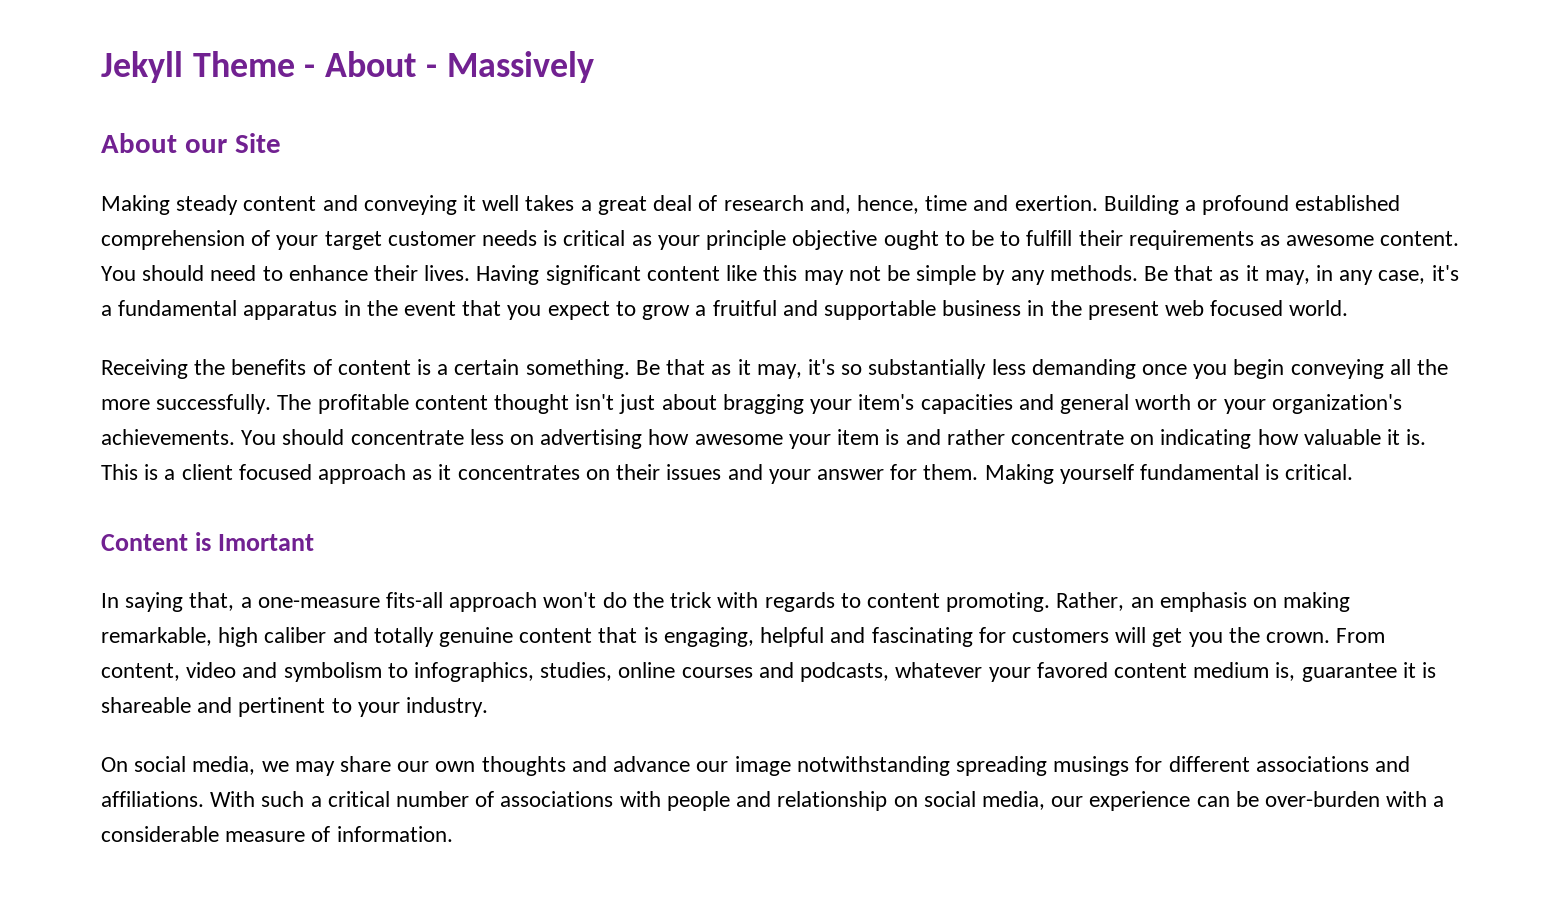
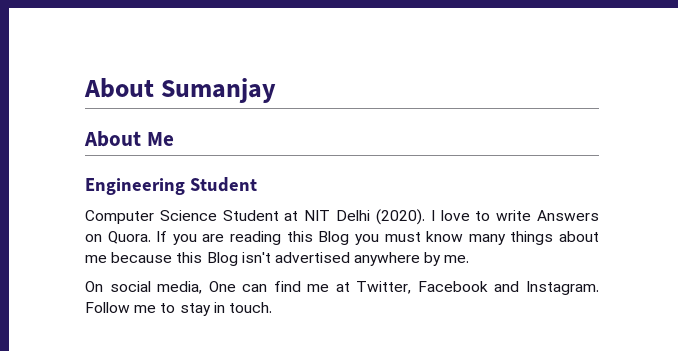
- Jekyll Theme - About - Massively
- About our Site
- Making steady content and conveying it well takes a great deal of research and, hence, time and exertion. Building a profound established comprehension of your target customer needs is critical as your principle objective ought to be to fulfill their requirements as awesome content. You should need to enhance their lives. Having significant content like this may not be simple by any methods. Be that as it may, in any case, it's a fundamental apparatus in the event that you expect to grow a fruitful and supportable business in the present web focused world.
- Receiving the benefits of content is a certain something. Be that as it may, it's so substantially less demanding once you begin conveying all the more successfully. The profitable content thought isn't just about bragging your item's capacities and general worth or your organization's achievements. You should concentrate less on advertising how awesome your item is and rather concentrate on indicating how valuable it is. This is a client focused approach as it concentrates on their issues and your answer for them. Making yourself fundamental is critical.
- Content is Imortant
- In saying that, a one-measure fits-all approach won't do the trick with regards to content promoting. Rather, an emphasis on making remarkable, high caliber and totally genuine content that is engaging, helpful and fascinating for customers will get you the crown. From content, video and symbolism to infographics, studies, online courses and podcasts, whatever your favored content medium is, guarantee it is shareable and pertinent to your industry.
- On social media, we may share our own thoughts and advance our image notwithstanding spreading musings for different associations and affiliations. With such a critical number of associations with people and relationship on social media, our experience can be over-burden with a considerable measure of information.
+ About Sumanjay
+ About Me
+ Engineering Student
+ Computer Science Student at NIT Delhi (2020). I love to write Answers on Quora. If you are reading this Blog you must know many things about me because this Blog isn't advertised anywhere by me.
+ On social media, One can find me at Twitter, Facebook and Instagram. Follow me to stay in touch.

